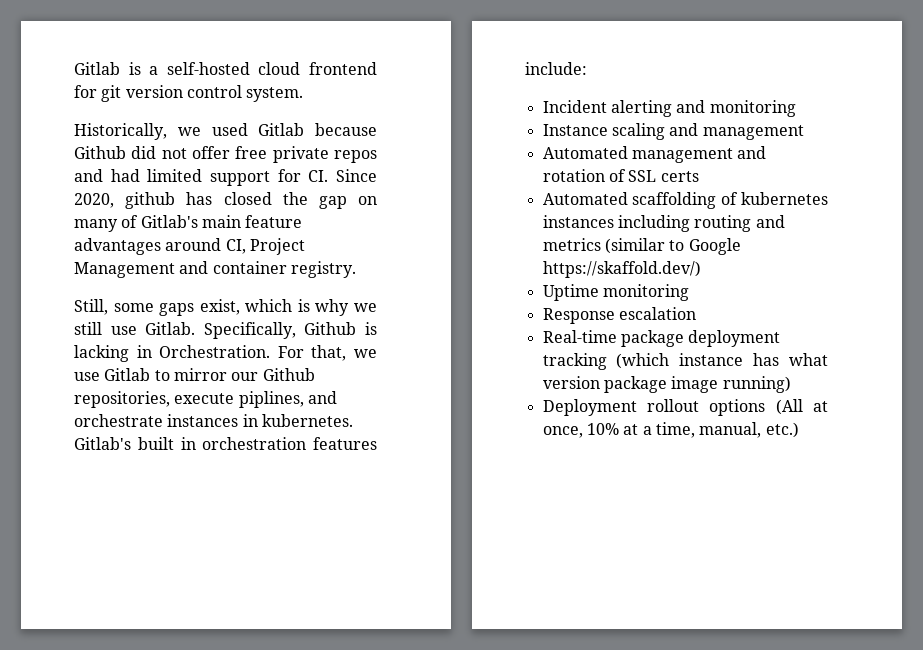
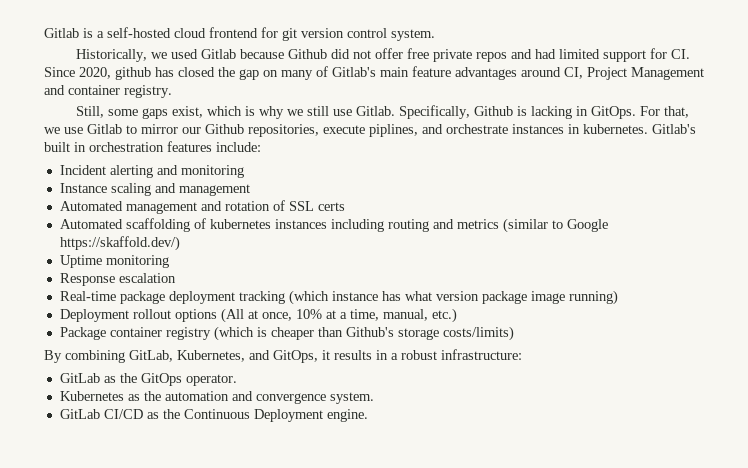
- Specifically, Github is lacking in Orchestration.
+ Specifically, Github is lacking in GitOps.
+ Package container registry (which is cheaper than Github's storage costs/limits)
+ By combining GitLab, Kubernetes, and GitOps, it results in a robust infrastructure:
+ GitLab as the GitOps operator.
+ Kubernetes as the automation and convergence system.
+ GitLab CI/CD as the Continuous Deployment engine.

